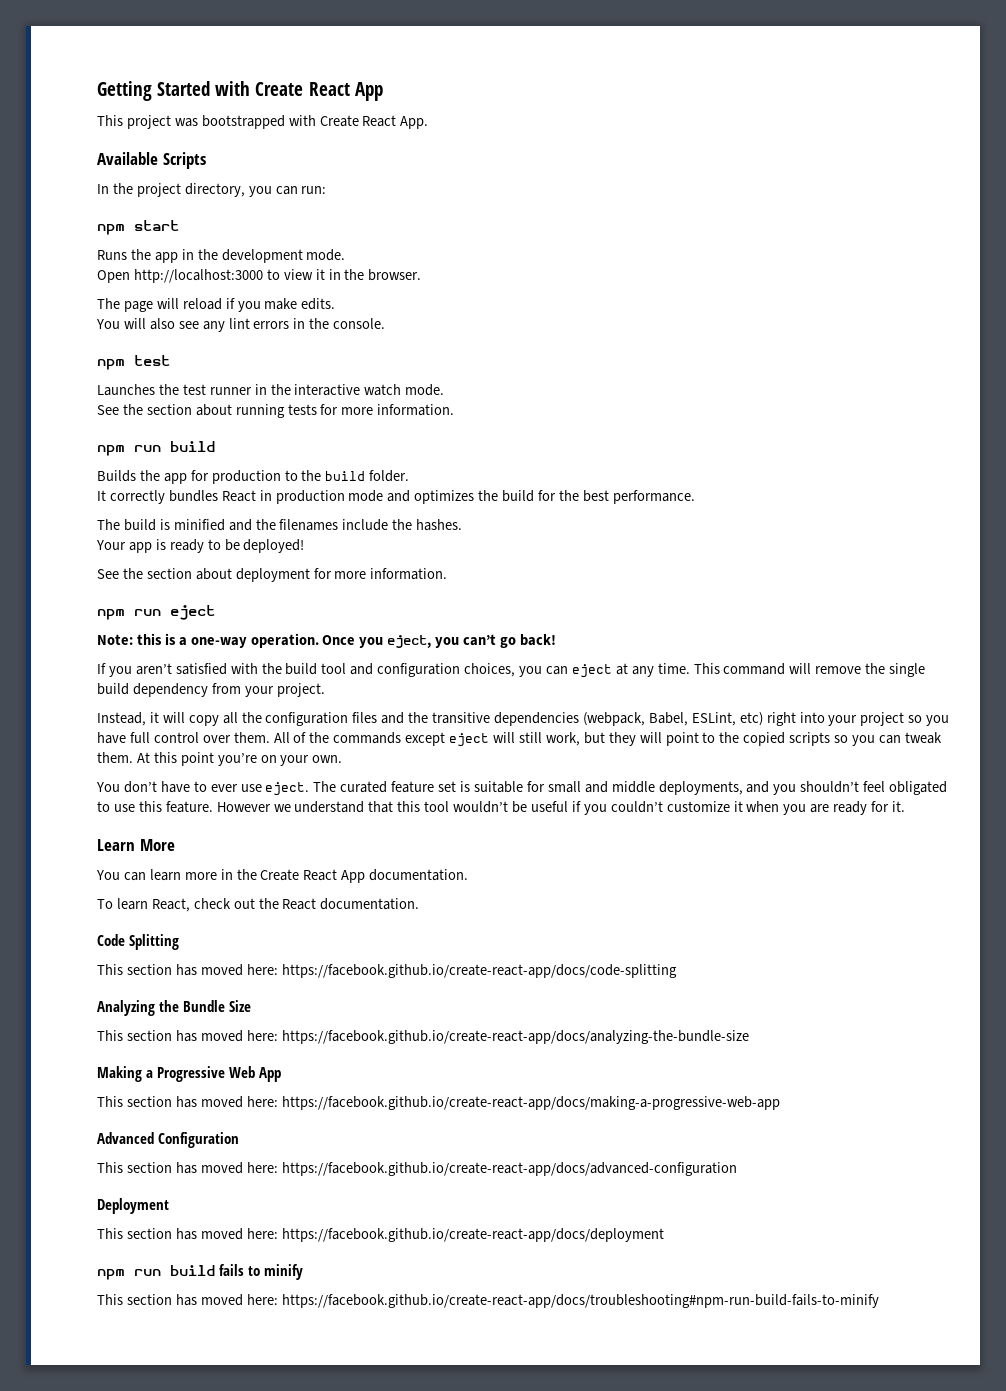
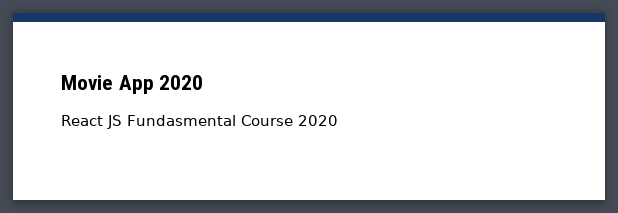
- Getting Started with Create React App
- This project was bootstrapped with Create React App.
- Available Scripts
- In the project directory, you can run:
- npm start
- Runs the app in the development mode.
- Open http://localhost:3000 to view it in the browser.
- The page will reload if you make edits.
- You will also see any lint errors in the console.
- npm test
- Launches the test runner in the interactive watch mode.
- See the section about running tests for more information.
- npm run build
- Builds the app for production to the build folder.
- It correctly bundles React in production mode and optimizes the build for the best performance.
- The build is minified and the filenames include the hashes.
- Your app is ready to be deployed!
- See the section about deployment for more information.
- npm run eject
- Note: this is a one-way operation. Once you eject, you can’t go back!
- If you aren’t satisfied with the build tool and configuration choices, you can eject at any time. This command will remove the single build dependency from your project.
- Instead, it will copy all the configuration files and the transitive dependencies (webpack, Babel, ESLint, etc) right into your project so you have full control over them. All of the commands except eject will still work, but they will point to the copied scripts so you can tweak them. At this point you’re on your own.
- You don’t have to ever use eject. The curated feature set is suitable for small and middle deployments, and you shouldn’t feel obligated to use this feature. However we understand that this tool wouldn’t be useful if you couldn’t customize it when you are ready for it.
- Learn More
- You can learn more in the Create React App documentation.
- To learn React, check out the React documentation.
- Code Splitting
- This section has moved here: https://facebook.github.io/create-react-app/docs/code-splitting
- Analyzing the Bundle Size
- This section has moved here: https://facebook.github.io/create-react-app/docs/analyzing-the-bundle-size
- Making a Progressive Web App
- This section has moved here: https://facebook.github.io/create-react-app/docs/making-a-progressive-web-app
- Advanced Configuration
- This section has moved here: https://facebook.github.io/create-react-app/docs/advanced-configuration
- Deployment
- This section has moved here: https://facebook.github.io/create-react-app/docs/deployment
- npm run build fails to minify
- This section has moved here: https://facebook.github.io/create-react-app/docs/troubleshooting#npm-run-build-fails-to-minify
+ Movie App 2020
+ React JS Fundasmental Course 2020

